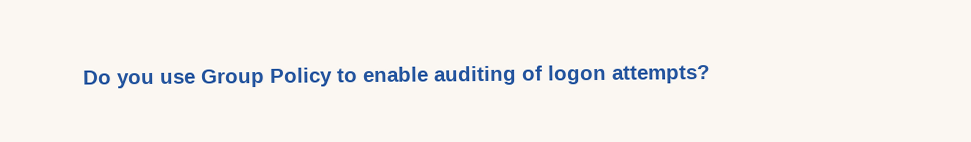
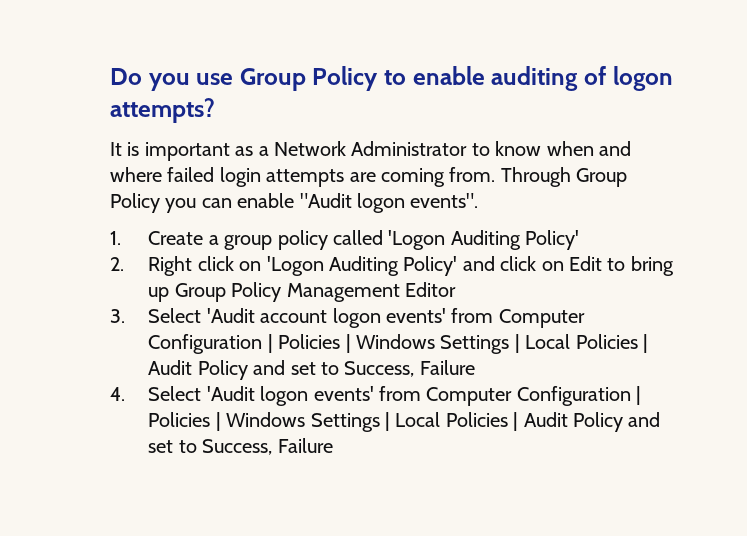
+ It is important as a Network Administrator to know when and where failed login attempts are coming from. Through Group Policy you can enable "Audit logon events".
+ 1. Create a group policy called 'Logon Auditing Policy'
+ 2. Right click on 'Logon Auditing Policy' and click on Edit to bring up Group Policy Management Editor
+ 3. Select 'Audit account logon events' from Computer Configuration | Policies | Windows Settings | Local Policies | Audit Policy and set to Success, Failure
+ 4. Select 'Audit logon events' from Computer Configuration | Policies | Windows Settings | Local Policies | Audit Policy and set to Success, Failure

